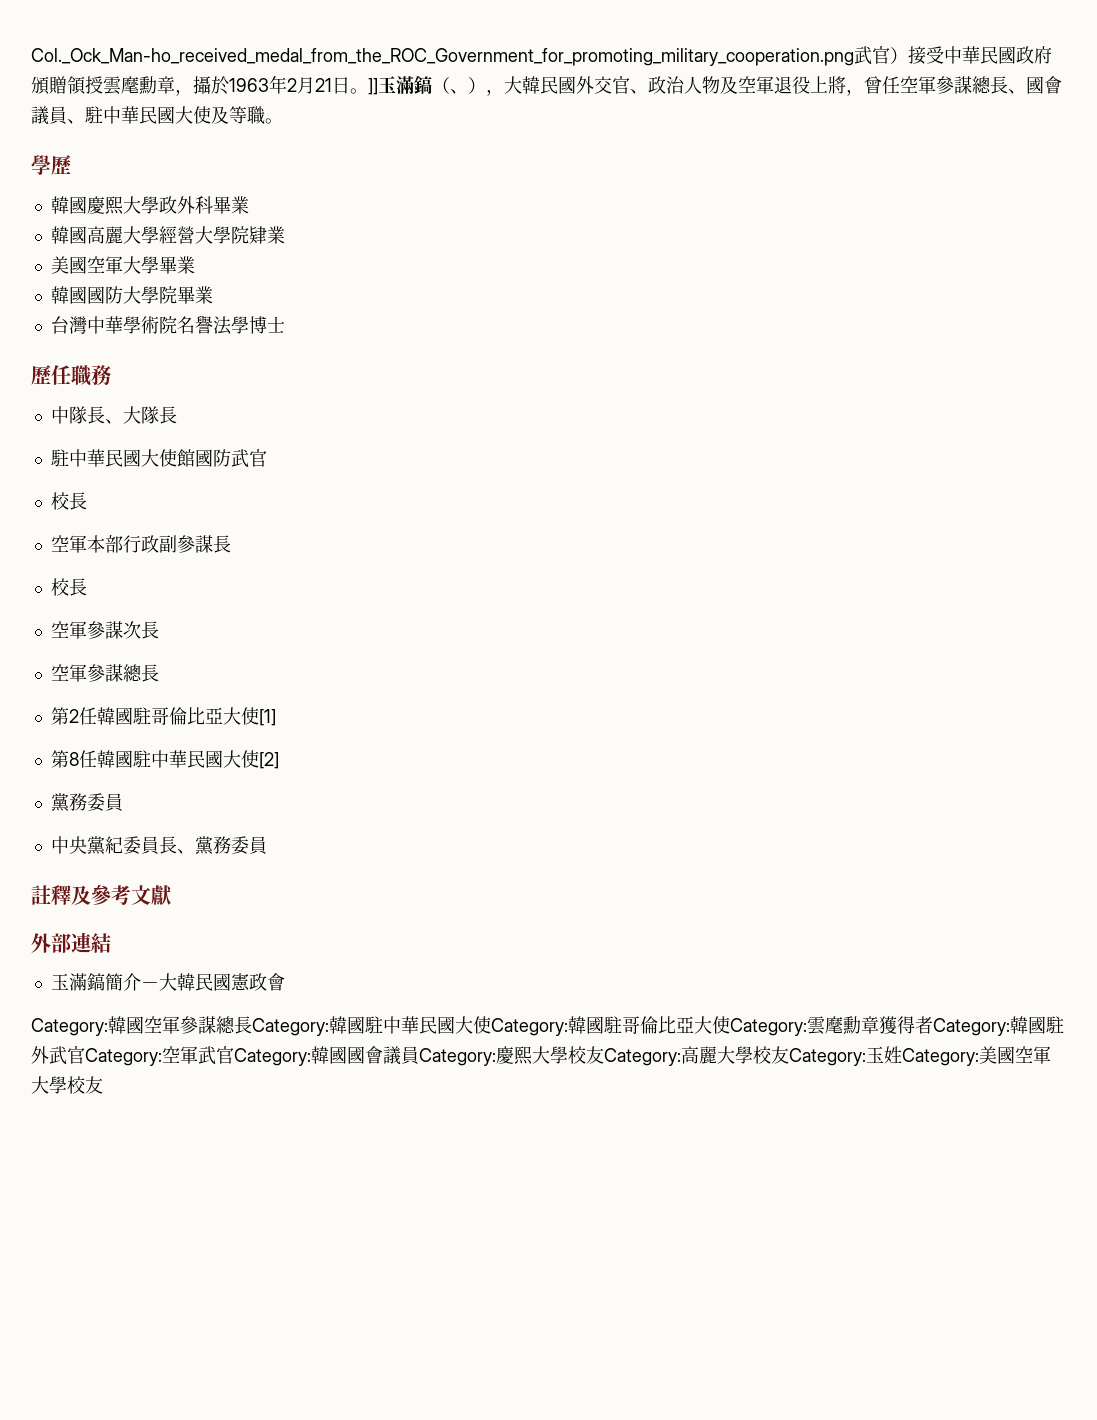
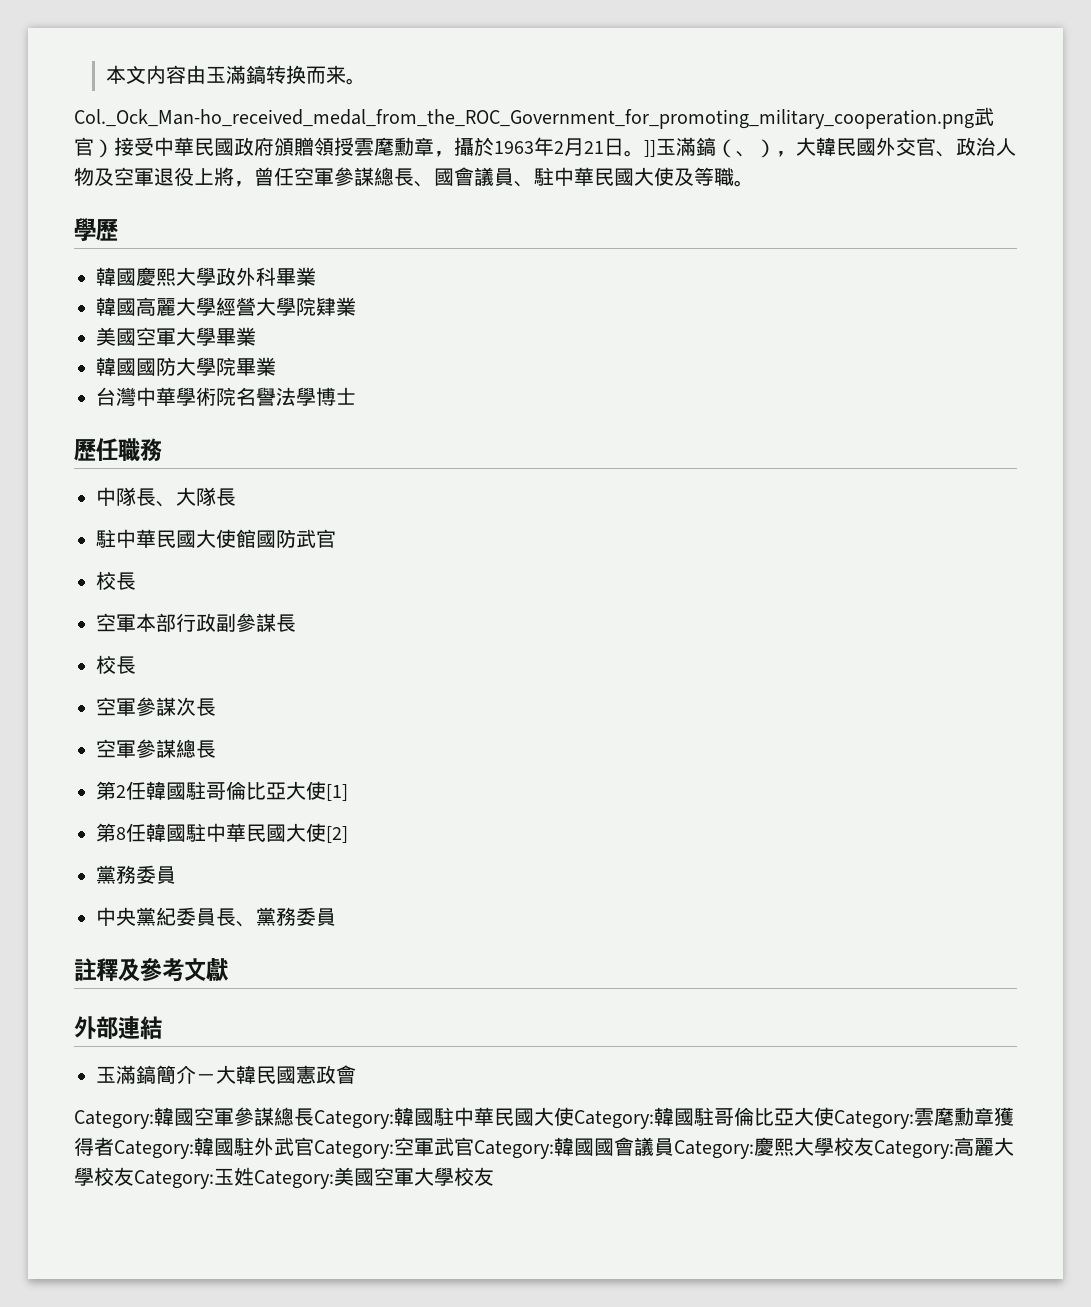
+ 本文内容由玉滿鎬转换而来。

